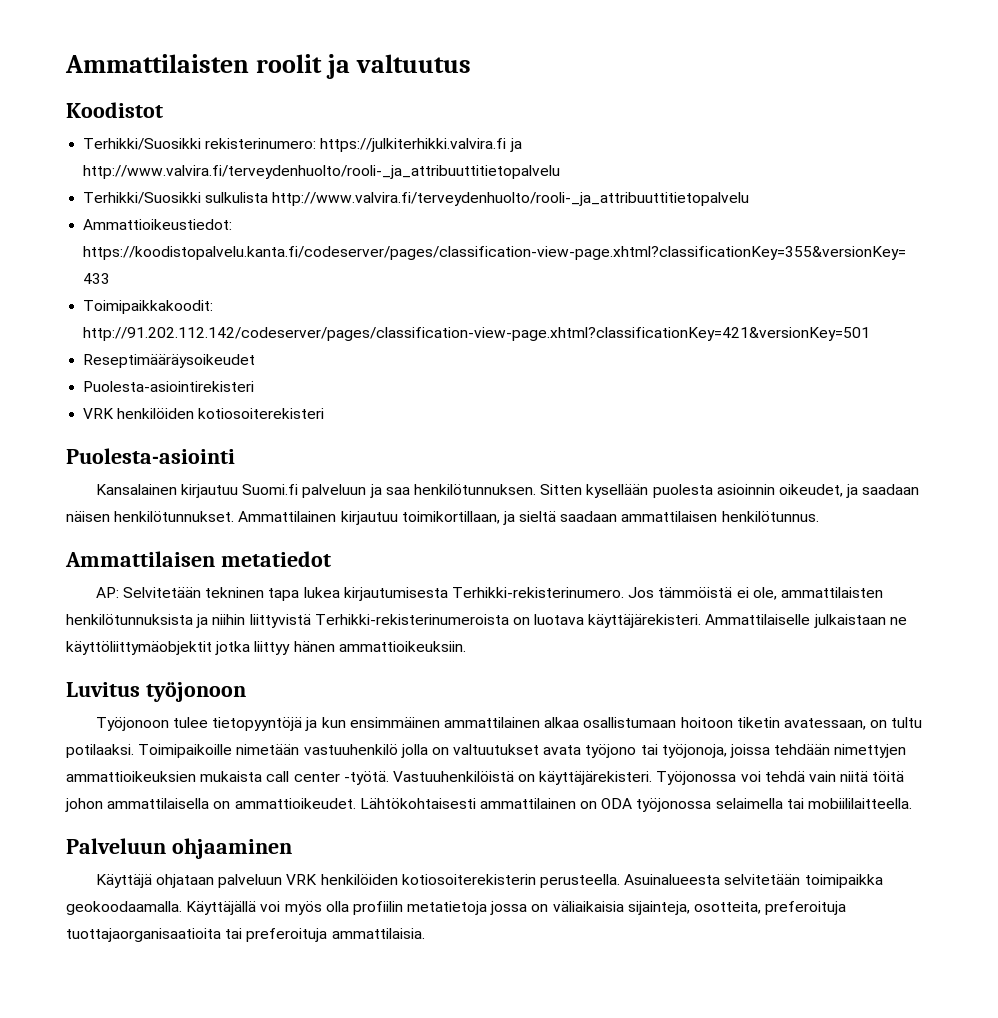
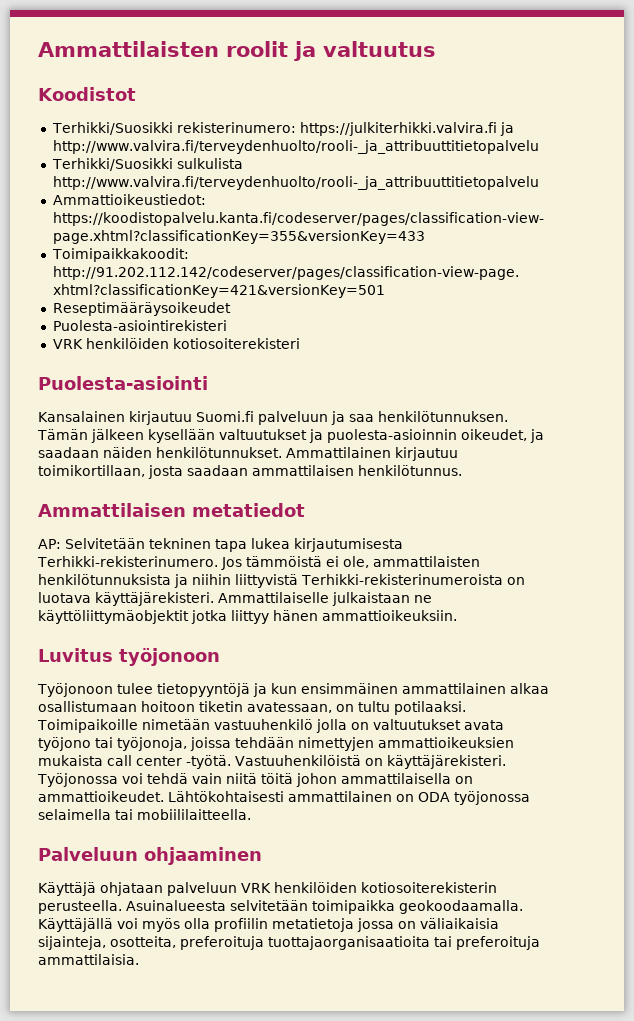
- Sitten kysellään puolesta asioinnin oikeudet, ja saadaan näisen henkilötunnukset.
+ Tämän jälkeen kysellään valtuutukset ja puolesta-asioinnin oikeudet, ja saadaan näiden henkilötunnukset.
- Ammattilainen kirjautuu toimikortillaan, ja sieltä saadaan ammattilaisen henkilötunnus.
+ Ammattilainen kirjautuu toimikortillaan, josta saadaan ammattilaisen henkilötunnus.

